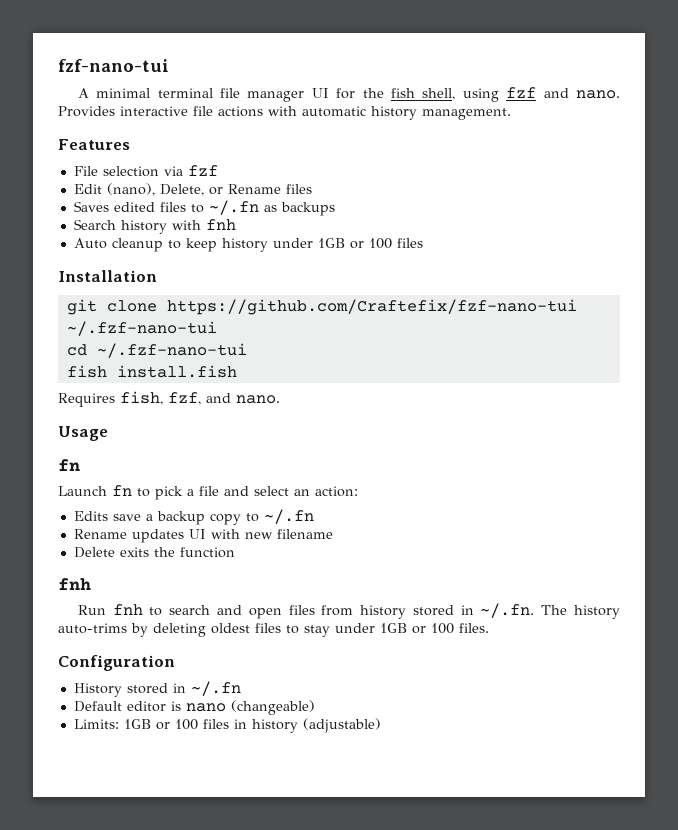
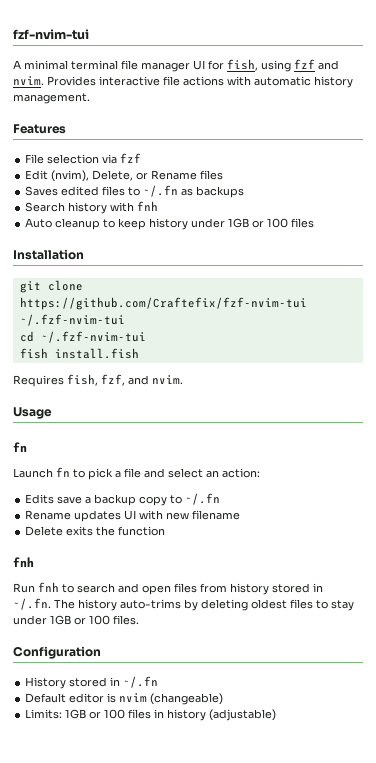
- fzf-nano-tui
+ fzf-nvim-tui
- A minimal terminal file manager UI for the fish shell, using fzf and nano.
+ A minimal terminal file manager UI for fish, using fzf and nvim.
- Edit (nano), Delete, or Rename files
+ Edit (nvim), Delete, or Rename files
- git clone https://github.com/Craftefix/fzf-nano-tui ~/.fzf-nano-tui
+ git clone https://github.com/Craftefix/fzf-nvim-tui ~/.fzf-nvim-tui
- cd ~/.fzf-nano-tui
+ cd ~/.fzf-nvim-tui
- Requires fish, fzf, and nano.
+ Requires fish, fzf, and nvim.
- Default editor is nano (changeable)
+ Default editor is nvim (changeable)

